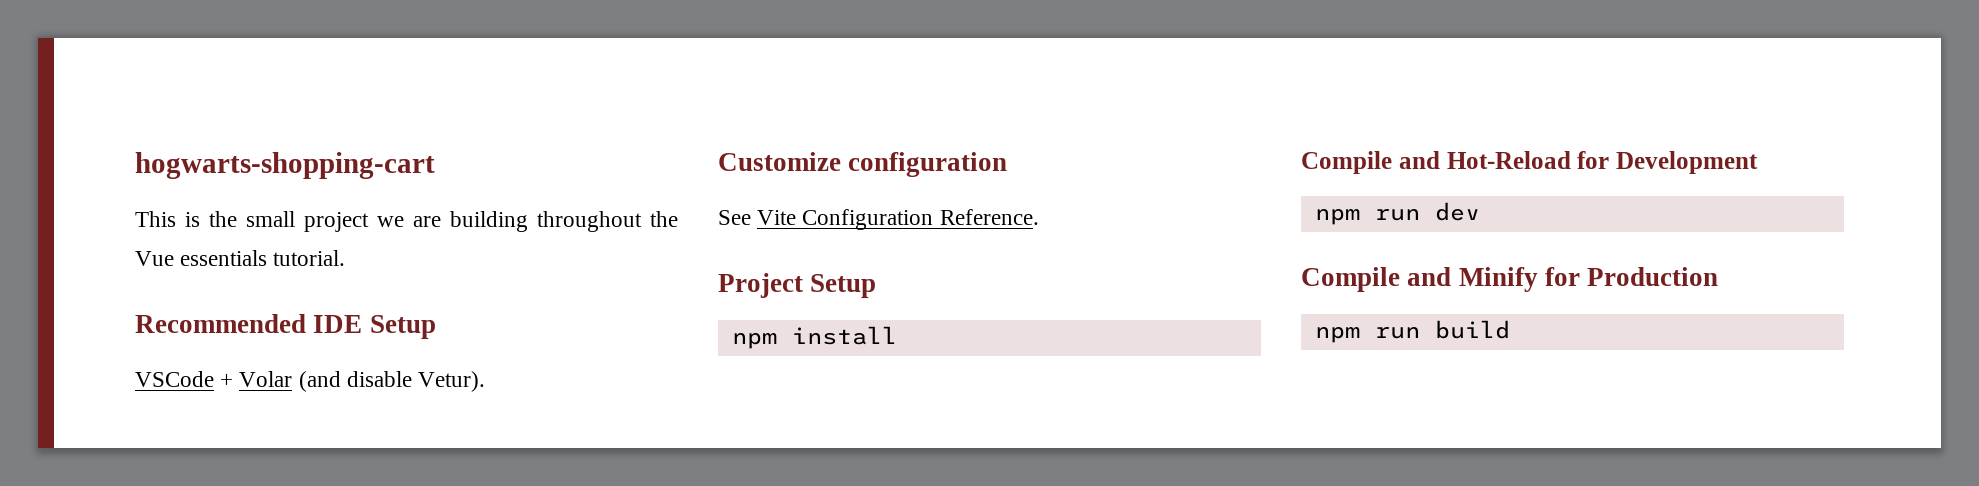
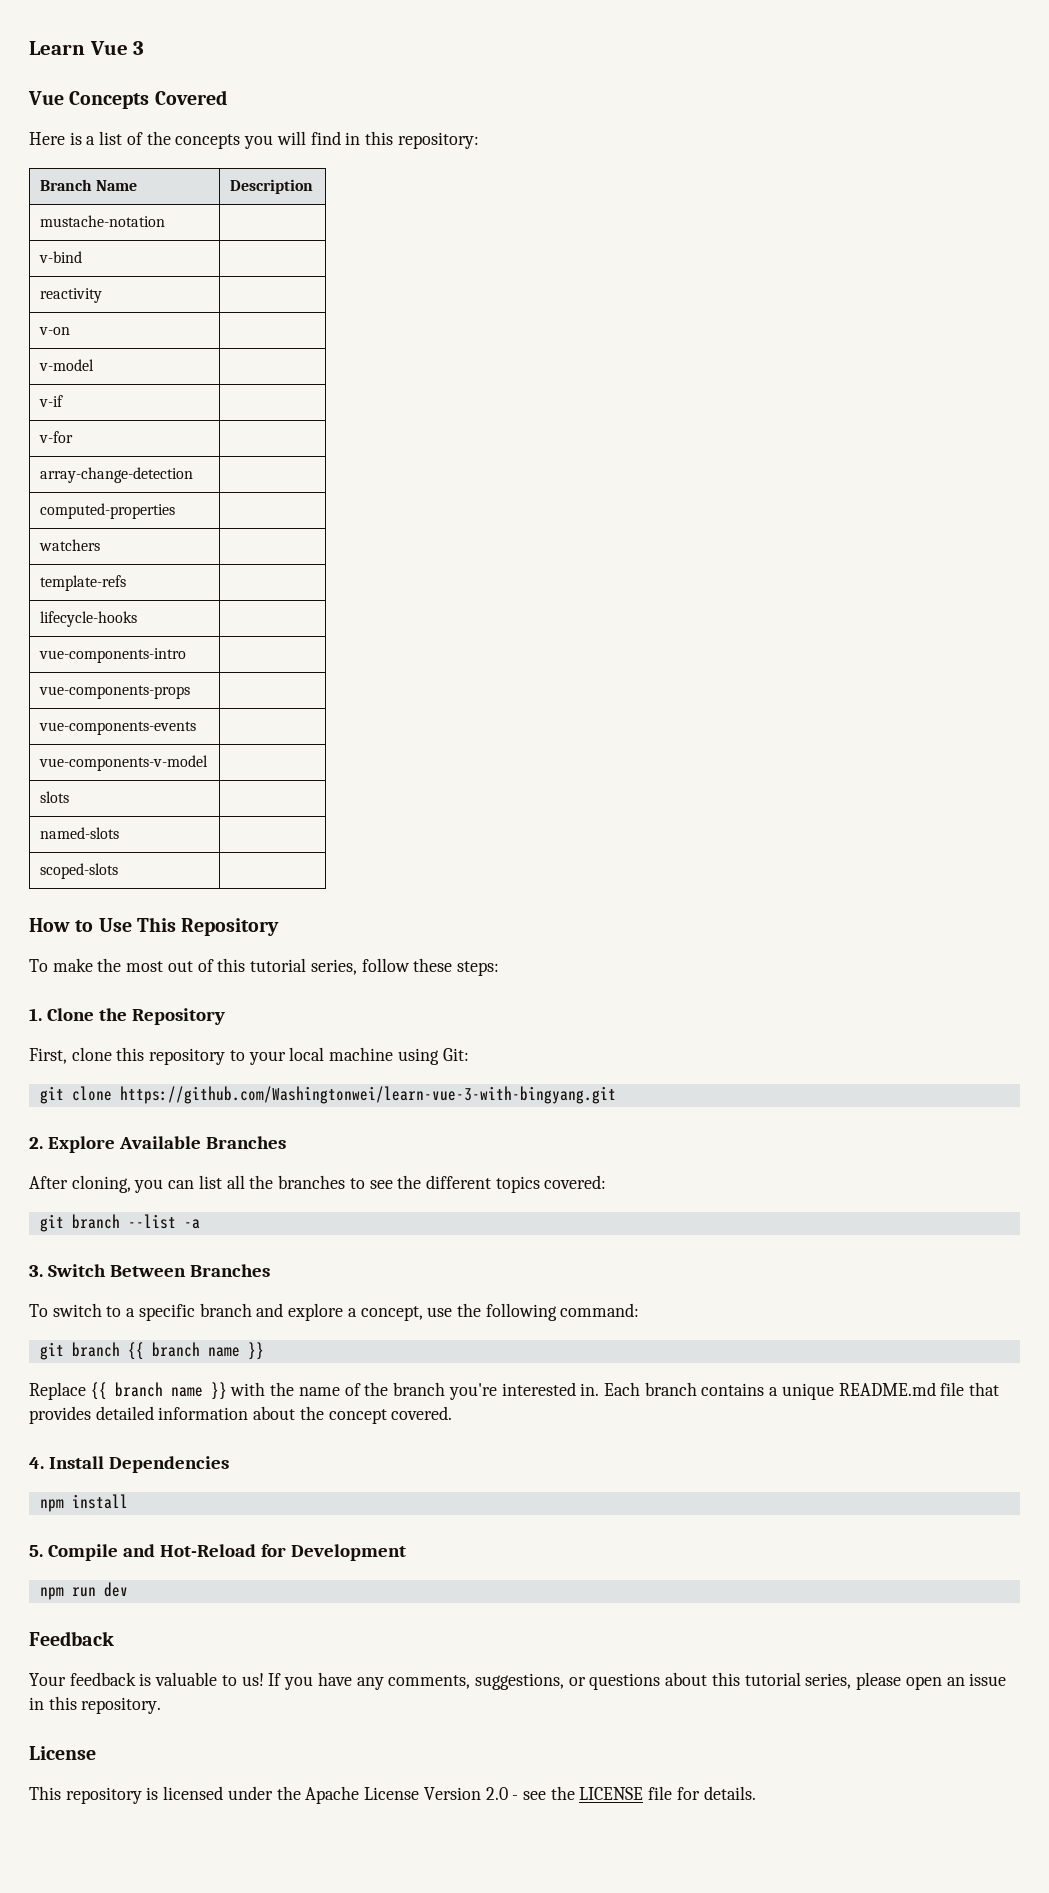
- hogwarts-shopping-cart
- This is the small project we are building throughout the Vue essentials tutorial.
- Recommended IDE Setup
- VSCode + Volar (and disable Vetur).
- Customize configuration
- See Vite Configuration Reference.
- Project Setup
+ Learn Vue 3
+ Vue Concepts Covered
+ Here is a list of the concepts you will find in this repository:
+ Branch Name | Description
+ mustache-notation |
+ v-bind |
+ reactivity |
+ v-on |
+ v-model |
+ v-if |
+ v-for |
+ array-change-detection |
+ computed-properties |
+ watchers |
+ template-refs |
+ lifecycle-hooks |
+ vue-components-intro |
+ vue-components-props |
+ vue-components-events |
+ vue-components-v-model |
+ slots |
+ named-slots |
+ scoped-slots |
+ How to Use This Repository
+ To make the most out of this tutorial series, follow these steps:
+ 1. Clone the Repository
+ First, clone this repository to your local machine using Git:
+ git clone https://github.com/Washingtonwei/learn-vue-3-with-bingyang.git
+ 2. Explore Available Branches
+ After cloning, you can list all the branches to see the different topics covered:
+ git branch --list -a
+ 3. Switch Between Branches
+ To switch to a specific branch and explore a concept, use the following command:
+ git branch {{ branch name }}
+ Replace {{ branch name }} with the name of the branch you're interested in. Each branch contains a unique README.md file that provides detailed information about the concept covered.
+ 4. Install Dependencies
- Compile and Hot-Reload for Development
+ 5. Compile and Hot-Reload for Development
- Compile and Minify for Production
- npm run build
+ Feedback
+ Your feedback is valuable to us! If you have any comments, suggestions, or questions about this tutorial series, please open an issue in this repository.
+ License
+ This repository is licensed under the Apache License Version 2.0 - see the LICENSE file for details.

